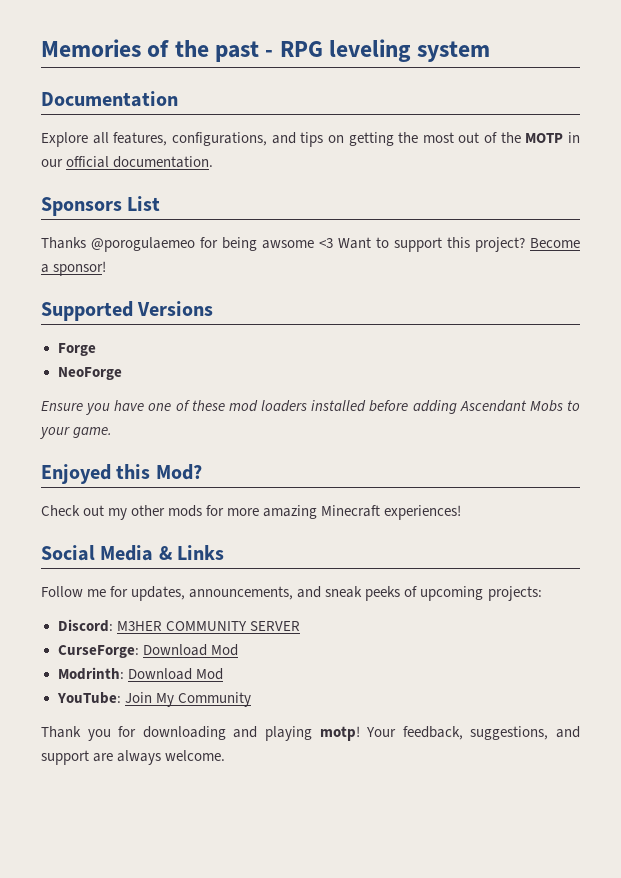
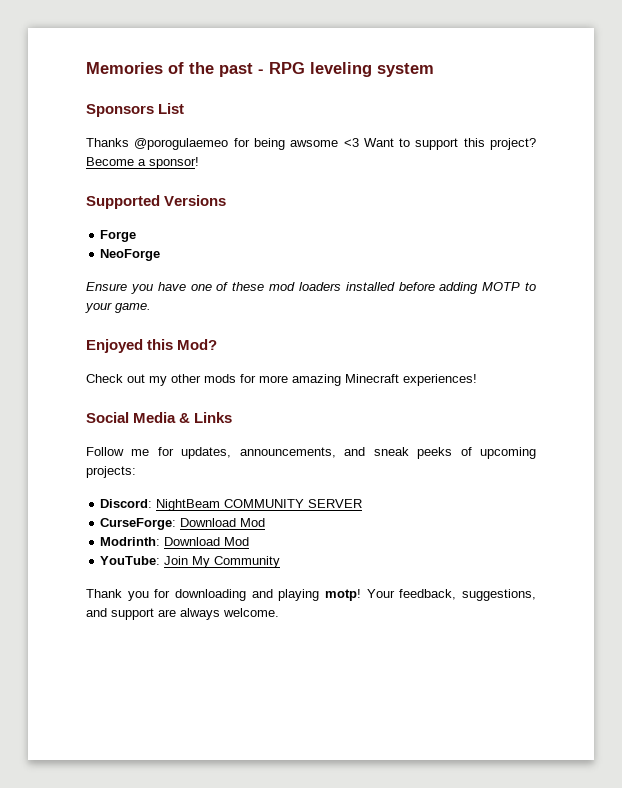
- Documentation
- Explore all features, configurations, and tips on getting the most out of the MOTP in our official documentation.
- Ensure you have one of these mod loaders installed before adding Ascendant Mobs to your game.
+ Ensure you have one of these mod loaders installed before adding MOTP to your game.
- Discord: M3HER COMMUNITY SERVER
+ Discord: NightBeam COMMUNITY SERVER

